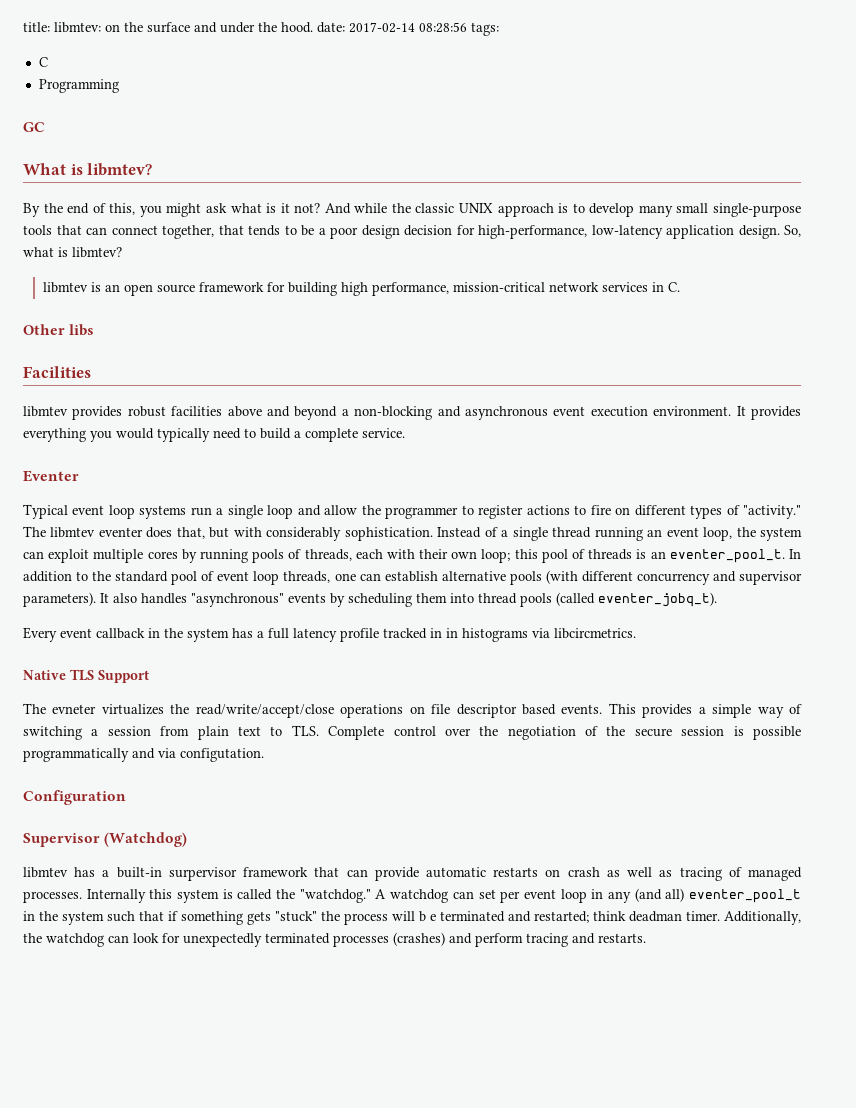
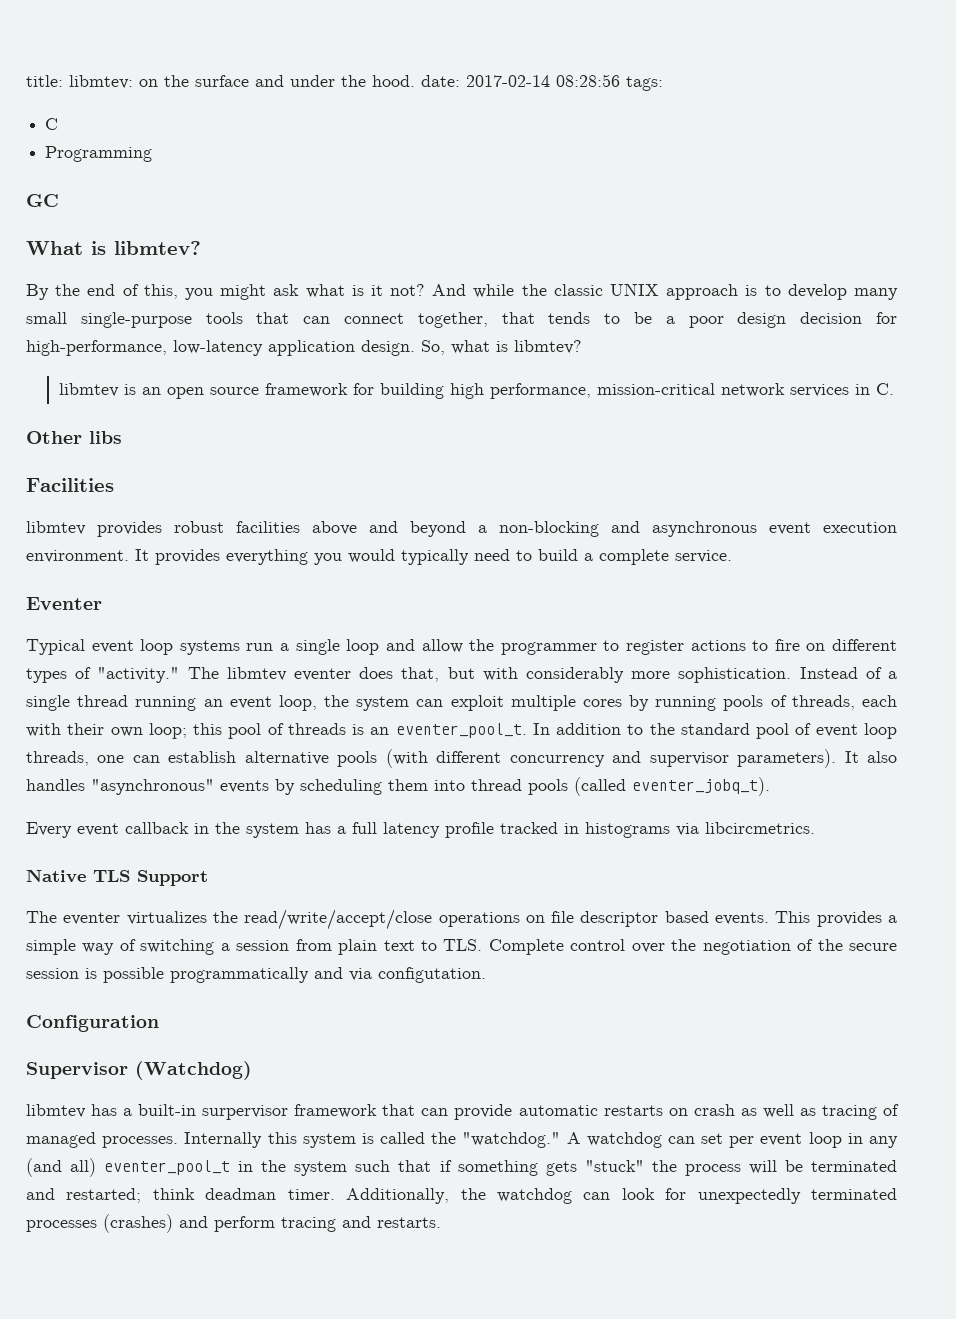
- The libmtev eventer does that, but with considerably sophistication.
+ The libmtev eventer does that, but with considerably more sophistication.
- Every event callback in the system has a full latency profile tracked in in histograms via libcircmetrics.
+ Every event callback in the system has a full latency profile tracked in histograms via libcircmetrics.
- The evneter virtualizes the read/write/accept/close operations on file descriptor based events.
+ The eventer virtualizes the read/write/accept/close operations on file descriptor based events.
- A watchdog can set per event loop in any (and all) eventer_pool_t in the system such that if something gets "stuck" the process will b e terminated and restarted; think deadman timer.
+ A watchdog can set per event loop in any (and all) eventer_pool_t in the system such that if something gets "stuck" the process will be terminated and restarted; think deadman timer.

